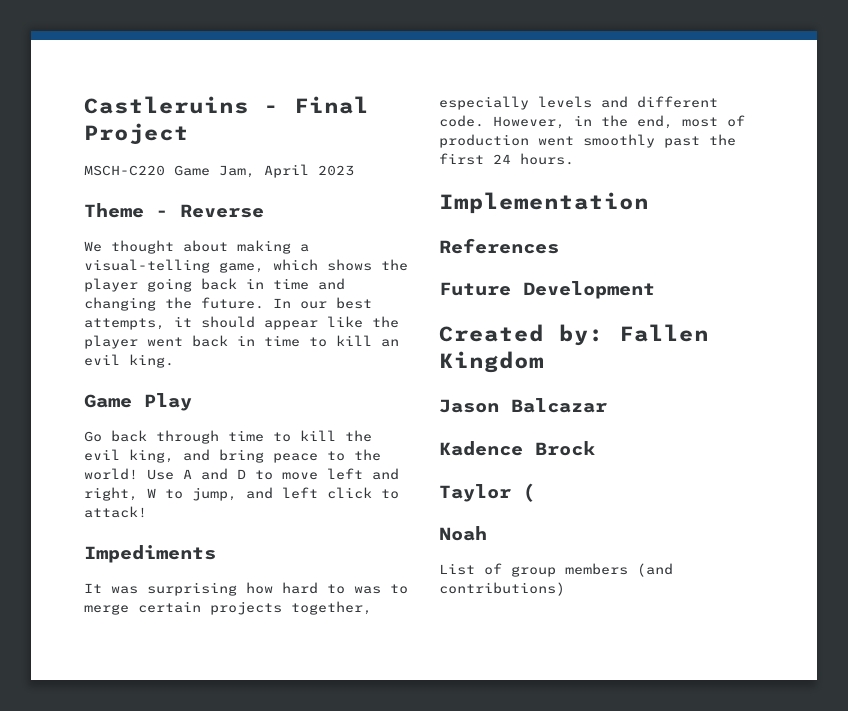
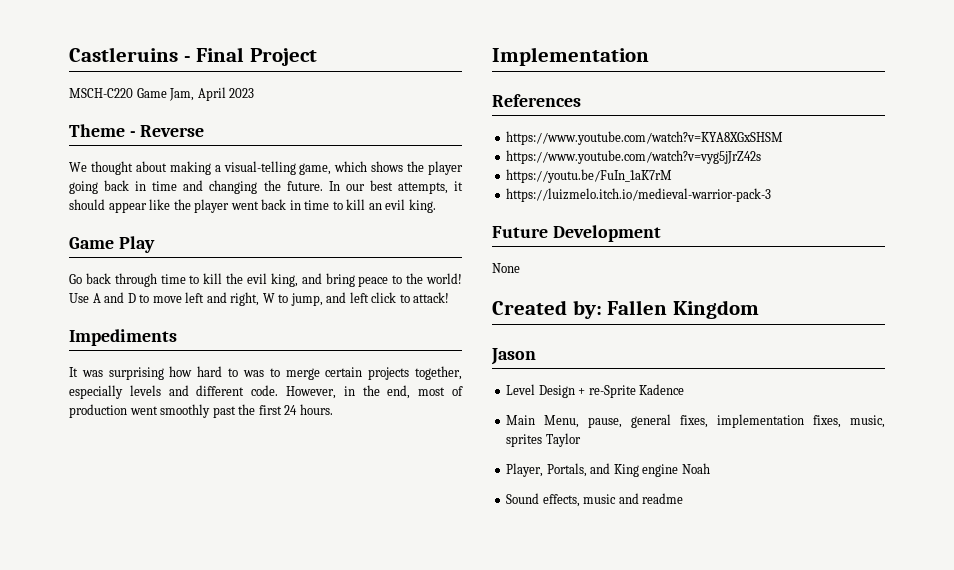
+ https://www.youtube.com/watch?v=KYA8XGxSHSM
+ https://www.youtube.com/watch?v=vyg5jJrZ42s
+ https://youtu.be/FuIn_1aK7rM
+ https://luizmelo.itch.io/medieval-warrior-pack-3
+ None
- Jason Balcazar
- Kadence Brock
- Taylor (
- Noah
- List of group members (and contributions)
+ Jason
+ Level Design + re-Sprite Kadence
+ Main Menu, pause, general fixes, implementation fixes, music, sprites Taylor
+ Player, Portals, and King engine Noah
+ Sound effects, music and readme

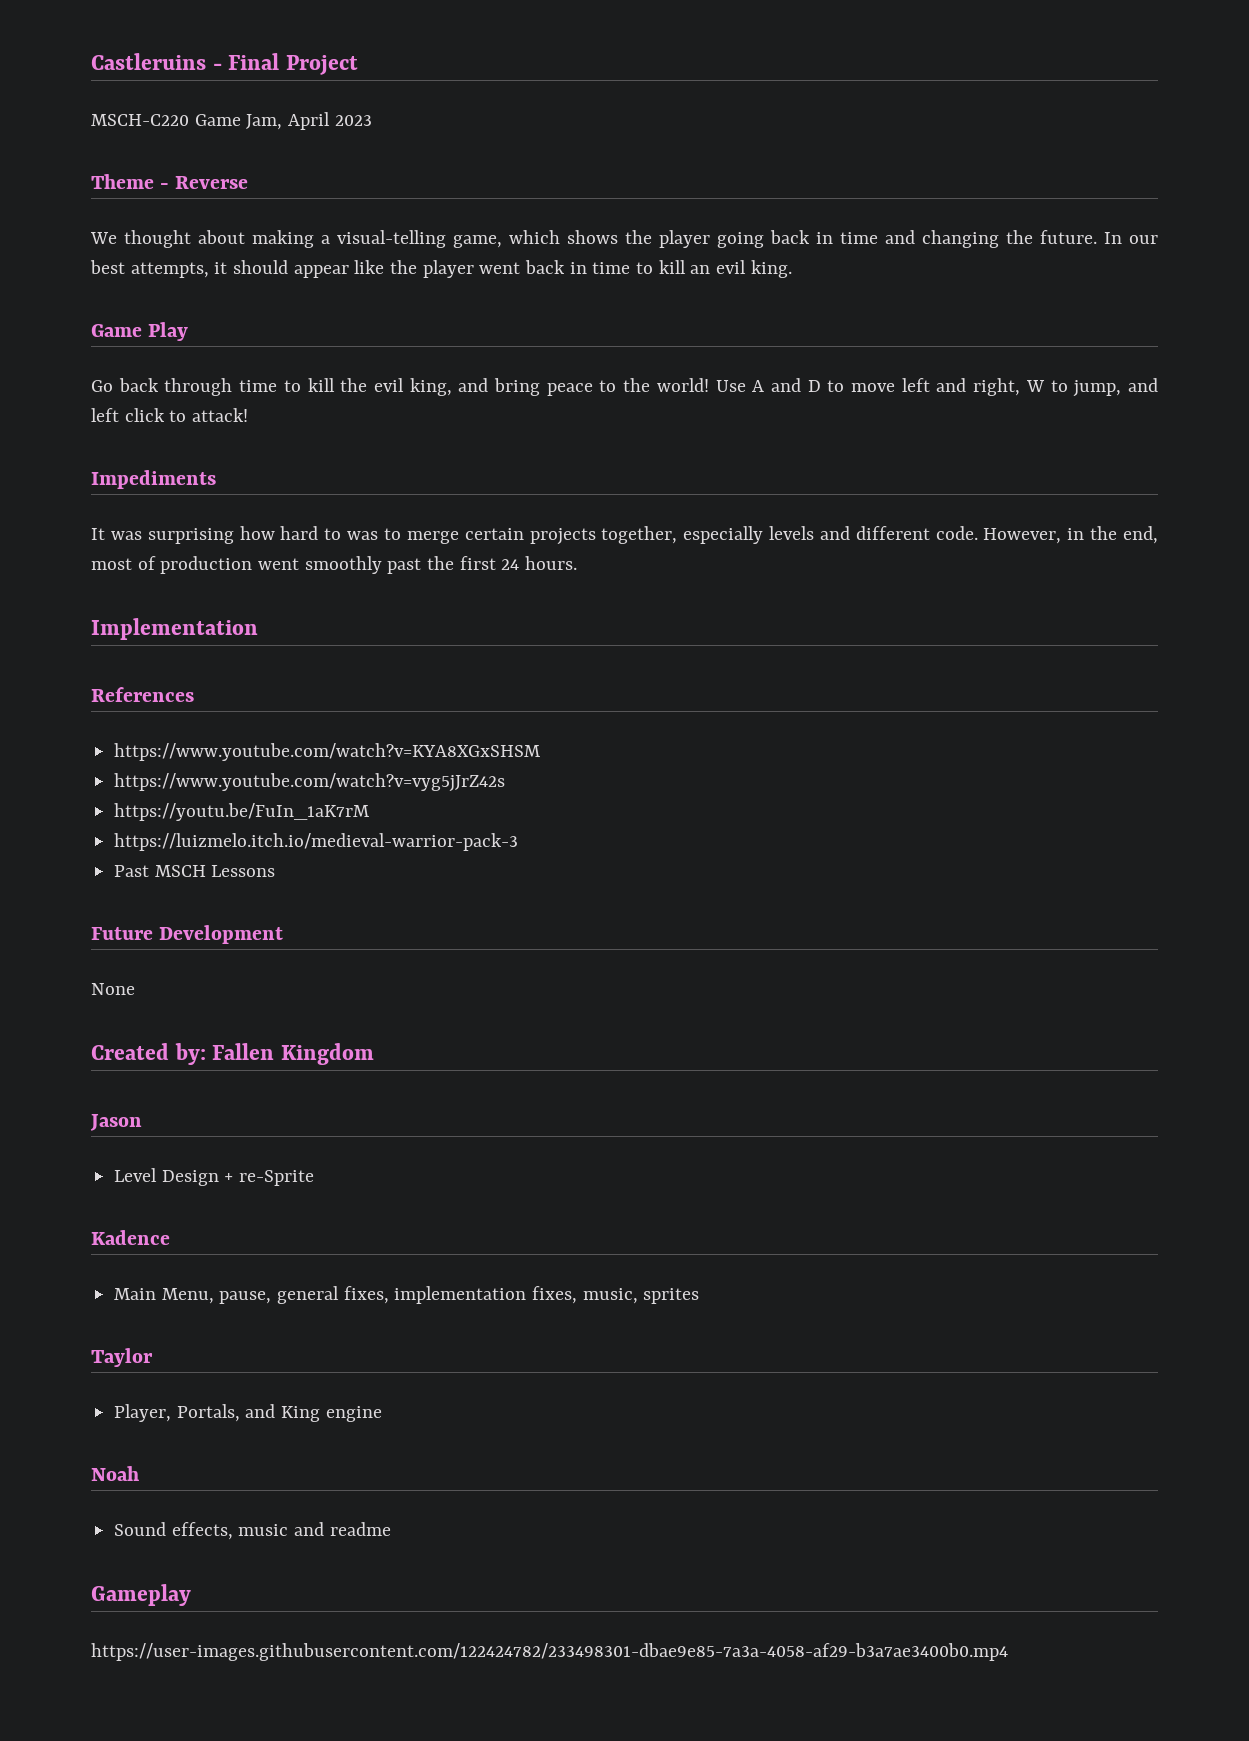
+ Past MSCH Lessons
- Level Design + re-Sprite Kadence
+ Level Design + re-Sprite
+ Kadence
- Main Menu, pause, general fixes, implementation fixes, music, sprites Taylor
+ Main Menu, pause, general fixes, implementation fixes, music, sprites
+ Taylor
- Player, Portals, and King engine Noah
+ Player, Portals, and King engine
+ Noah
+ Gameplay
+ https://user-images.githubusercontent.com/122424782/233498301-dbae9e85-7a3a-4058-af29-b3a7ae3400b0.mp4

